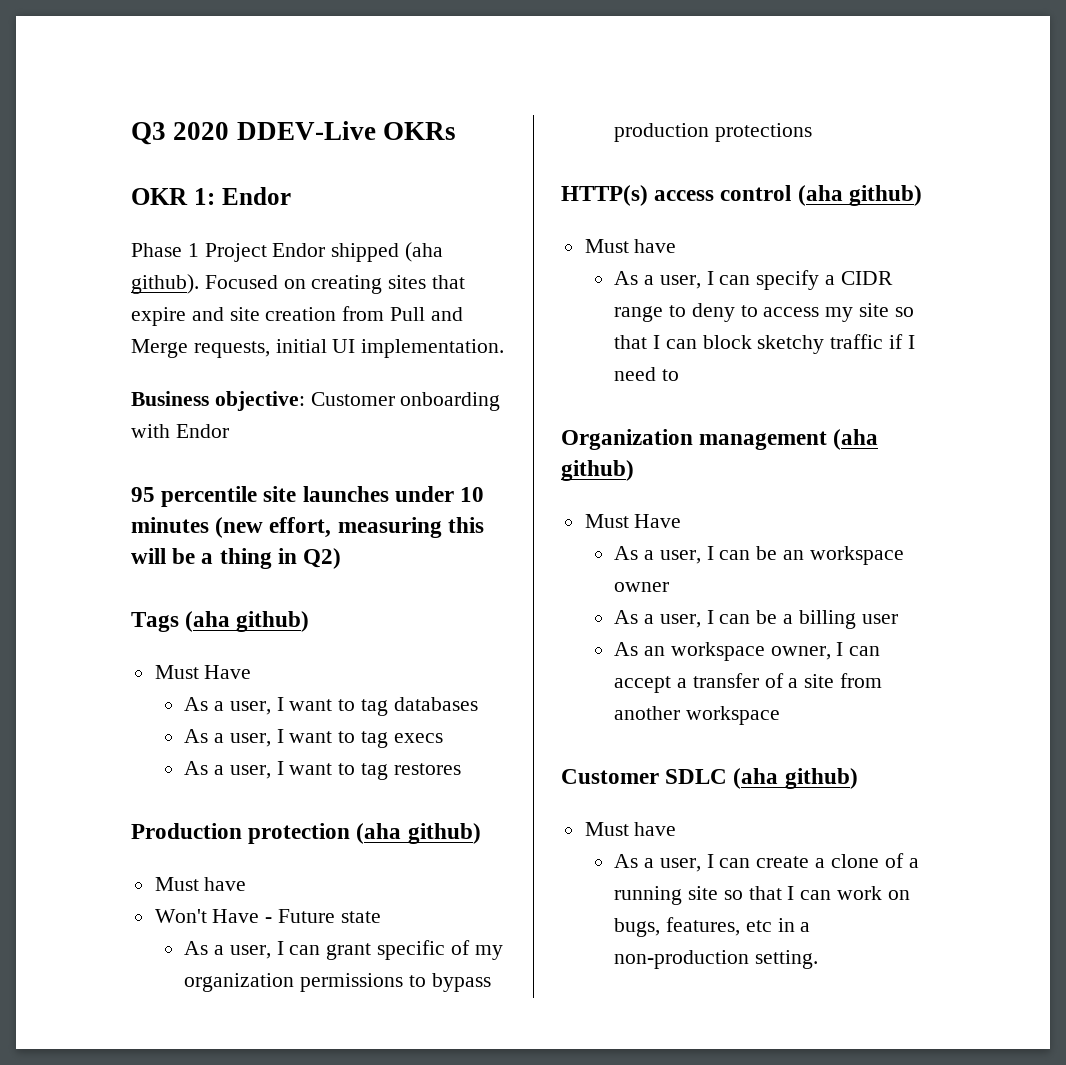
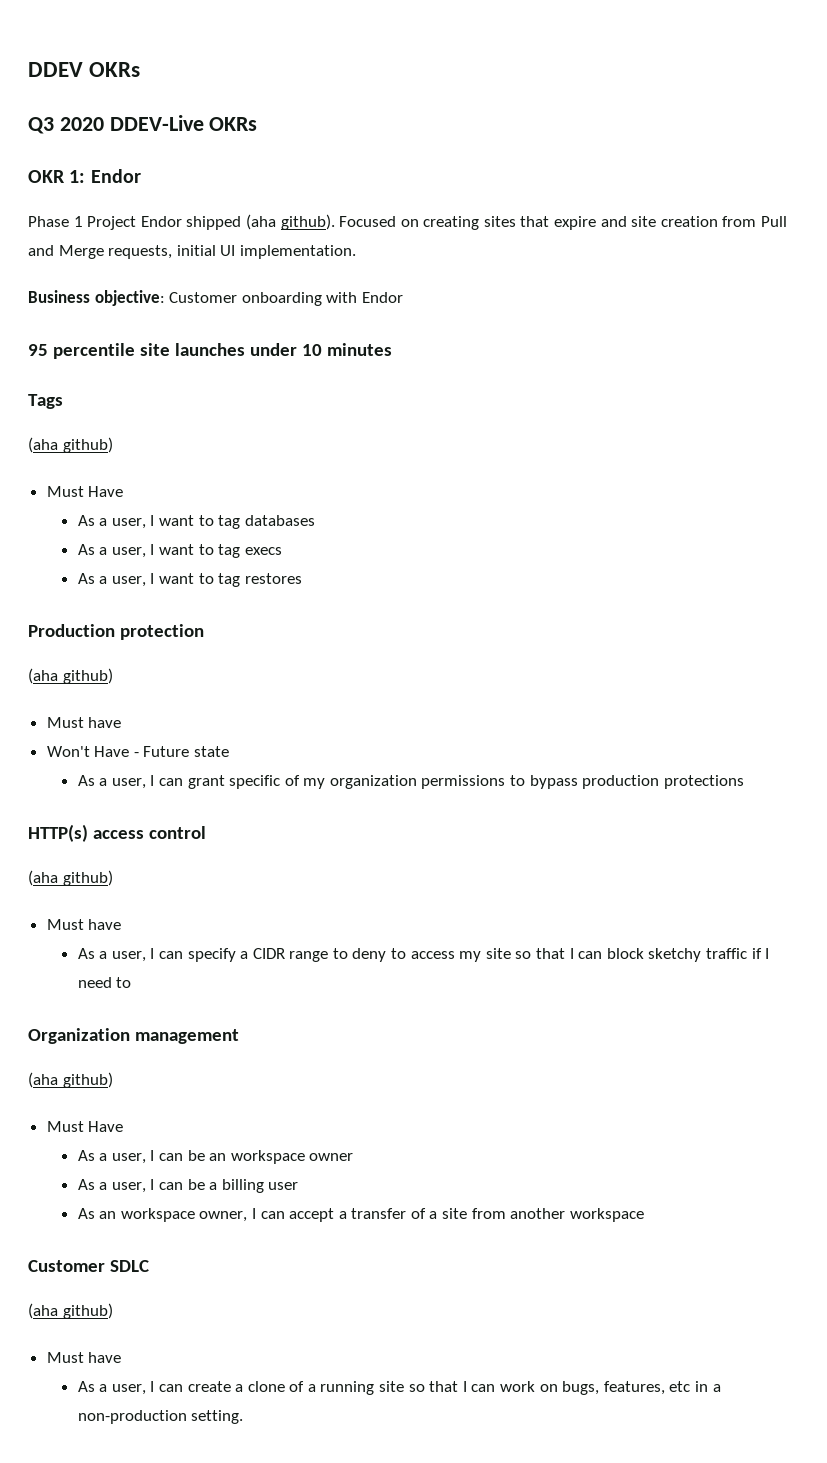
+ DDEV OKRs
- 95 percentile site launches under 10 minutes (new effort, measuring this will be a thing in Q2)
+ 95 percentile site launches under 10 minutes
- Tags (aha github)
+ Tags
+ (aha github)
- Production protection (aha github)
+ Production protection
+ (aha github)
- HTTP(s) access control (aha github)
+ HTTP(s) access control
+ (aha github)
- Organization management (aha github)
+ Organization management
+ (aha github)
- Customer SDLC (aha github)
+ Customer SDLC
+ (aha github)

